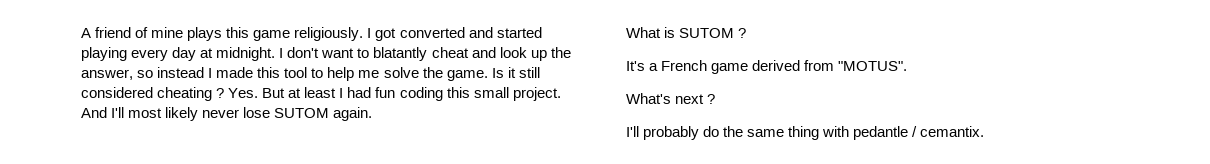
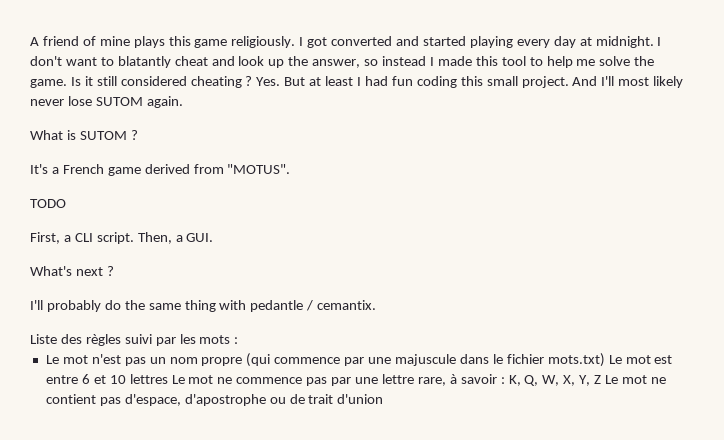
+ TODO
+ First, a CLI script. Then, a GUI.
+ Liste des règles suivi par les mots :
+ Le mot n'est pas un nom propre (qui commence par une majuscule dans le fichier mots.txt) Le mot est entre 6 et 10 lettres Le mot ne commence pas par une lettre rare, à savoir : K, Q, W, X, Y, Z Le mot ne contient pas d'espace, d'apostrophe ou de trait d'union

